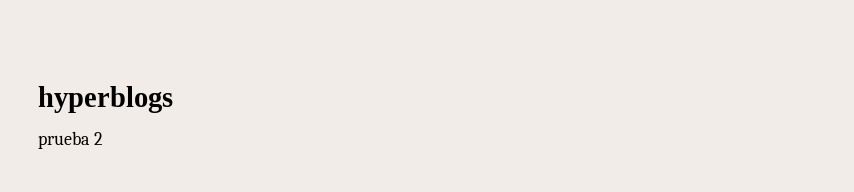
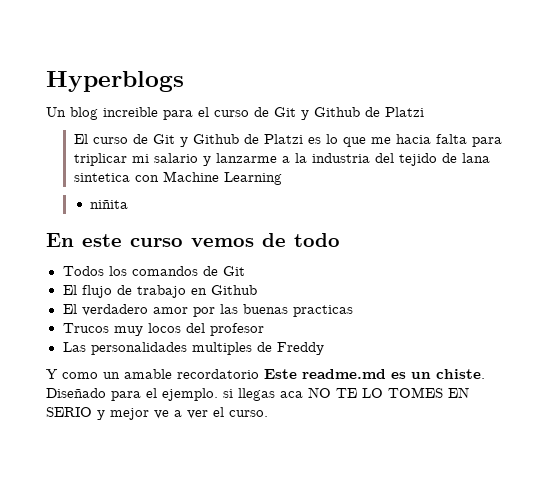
- hyperblogs
- prueba 2
+ Hyperblogs
+ Un blog increible para el curso de Git y Github de Platzi
+ El curso de Git y Github de Platzi es lo que me hacia falta para triplicar mi salario y lanzarme a la industria del tejido de lana sintetica con Machine Learning
+ niñita
+ En este curso vemos de todo
+ Todos los comandos de Git
+ El flujo de trabajo en Github
+ El verdadero amor por las buenas practicas
+ Trucos muy locos del profesor
+ Las personalidades multiples de Freddy
+ Y como un amable recordatorio Este readme.md es un chiste. Diseñado para el ejemplo. si llegas aca NO TE LO TOMES EN SERIO y mejor ve a ver el curso.

